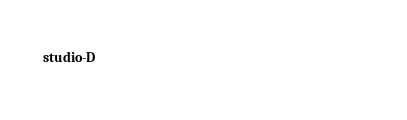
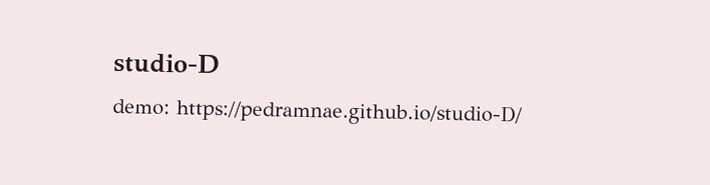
+ demo: https://pedramnae.github.io/studio-D/

